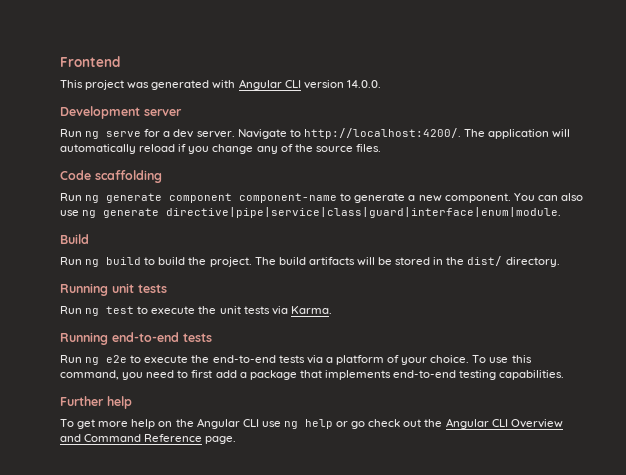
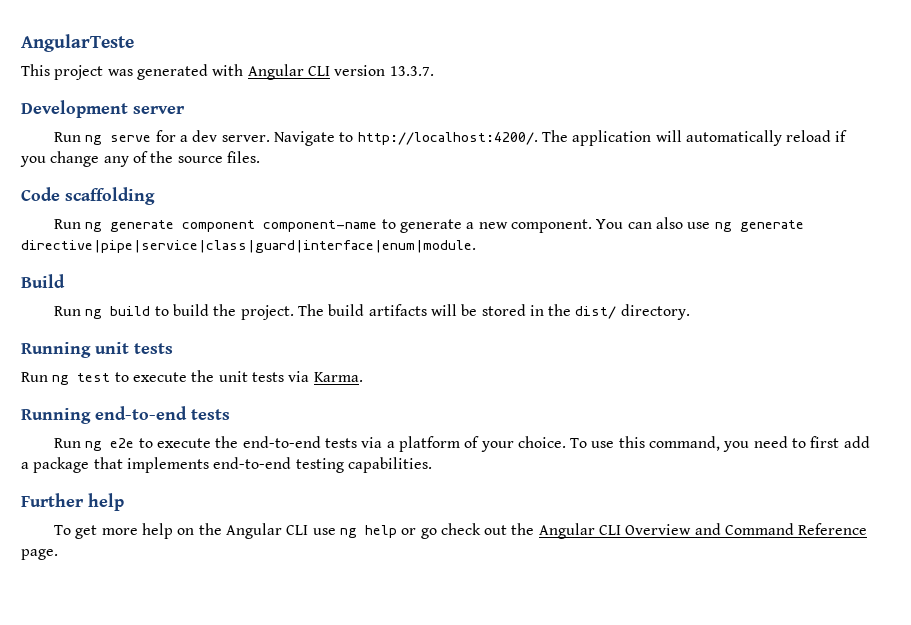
- Frontend
+ AngularTeste
- This project was generated with Angular CLI version 14.0.0.
+ This project was generated with Angular CLI version 13.3.7.

